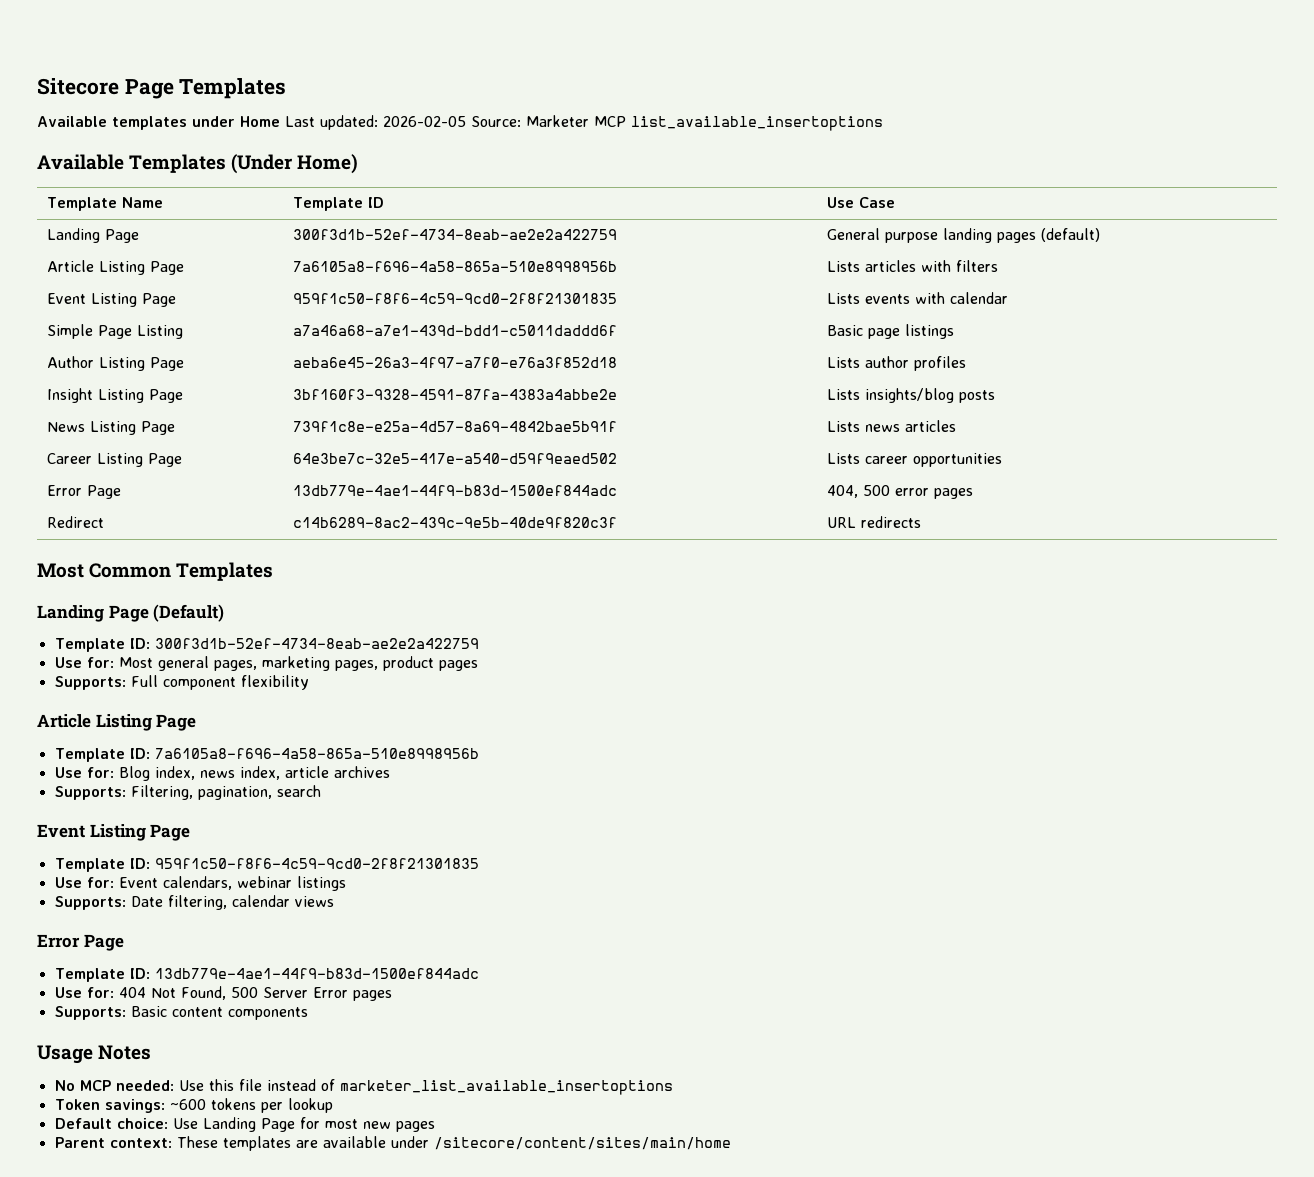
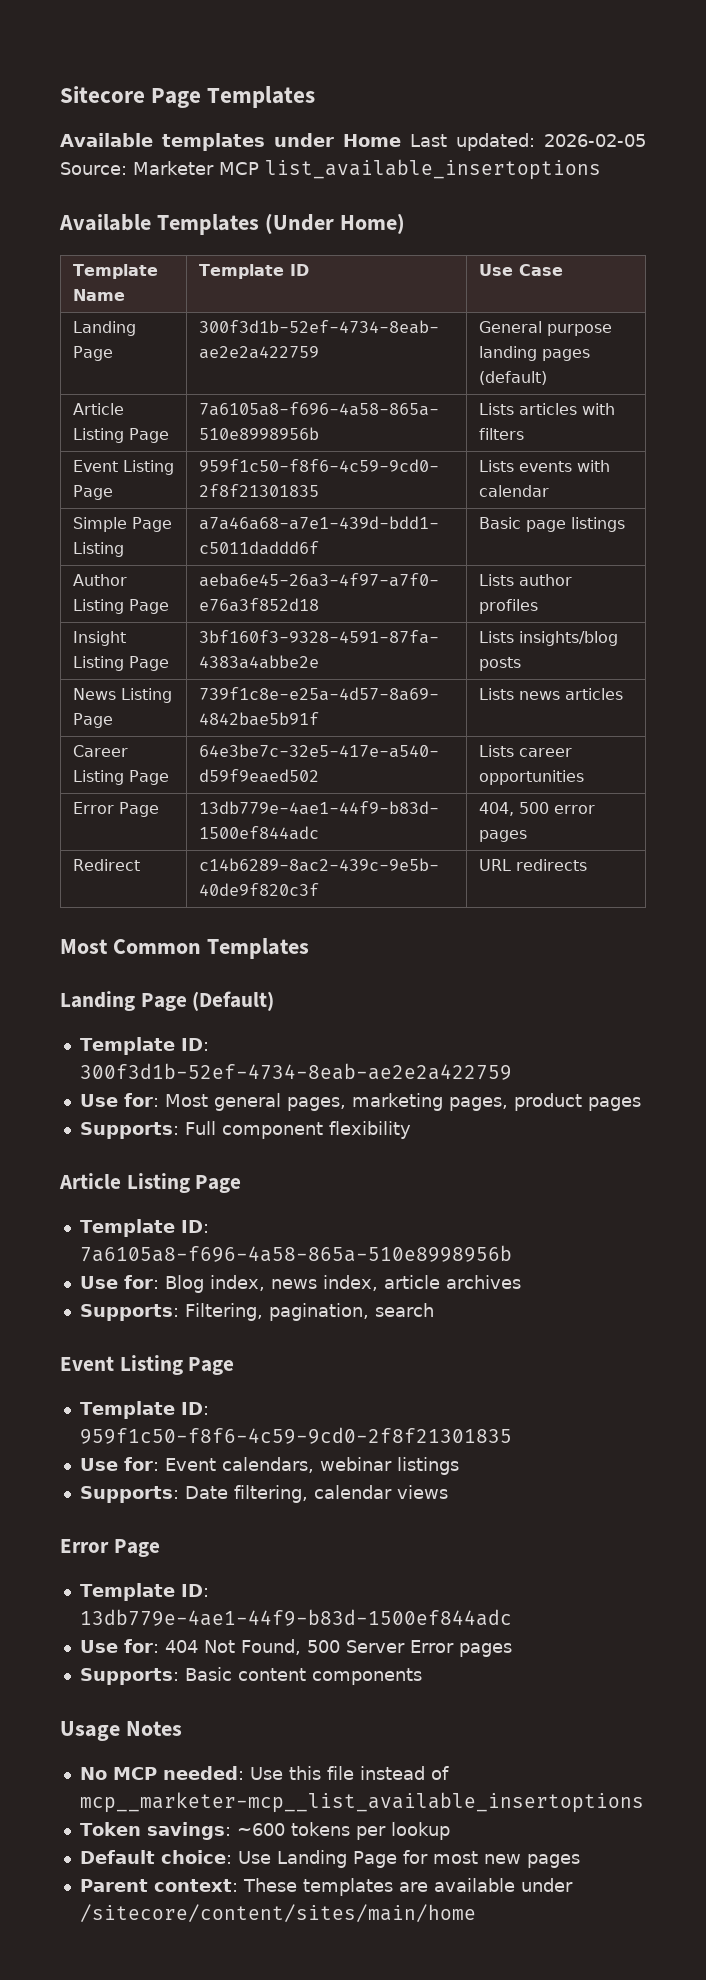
- No MCP needed: Use this file instead of marketer_list_available_insertoptions
+ No MCP needed: Use this file instead of mcp__marketer-mcp__list_available_insertoptions

